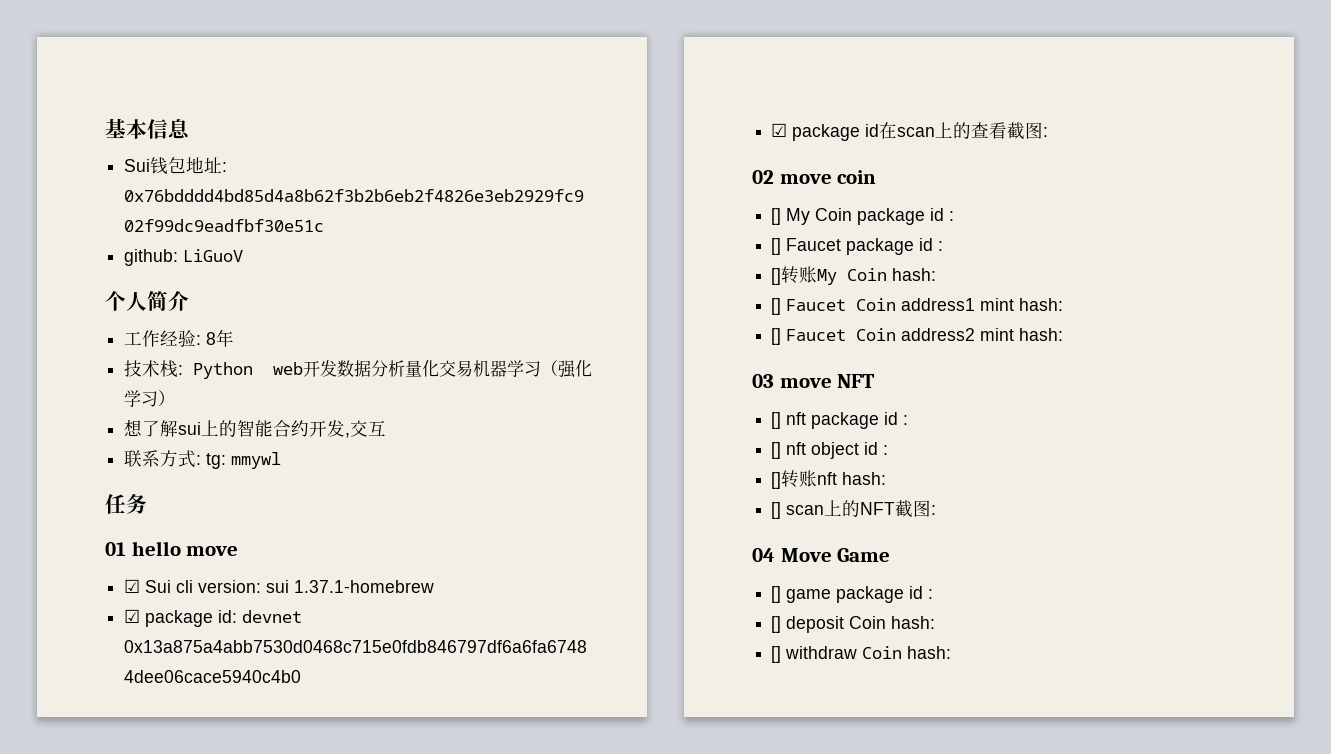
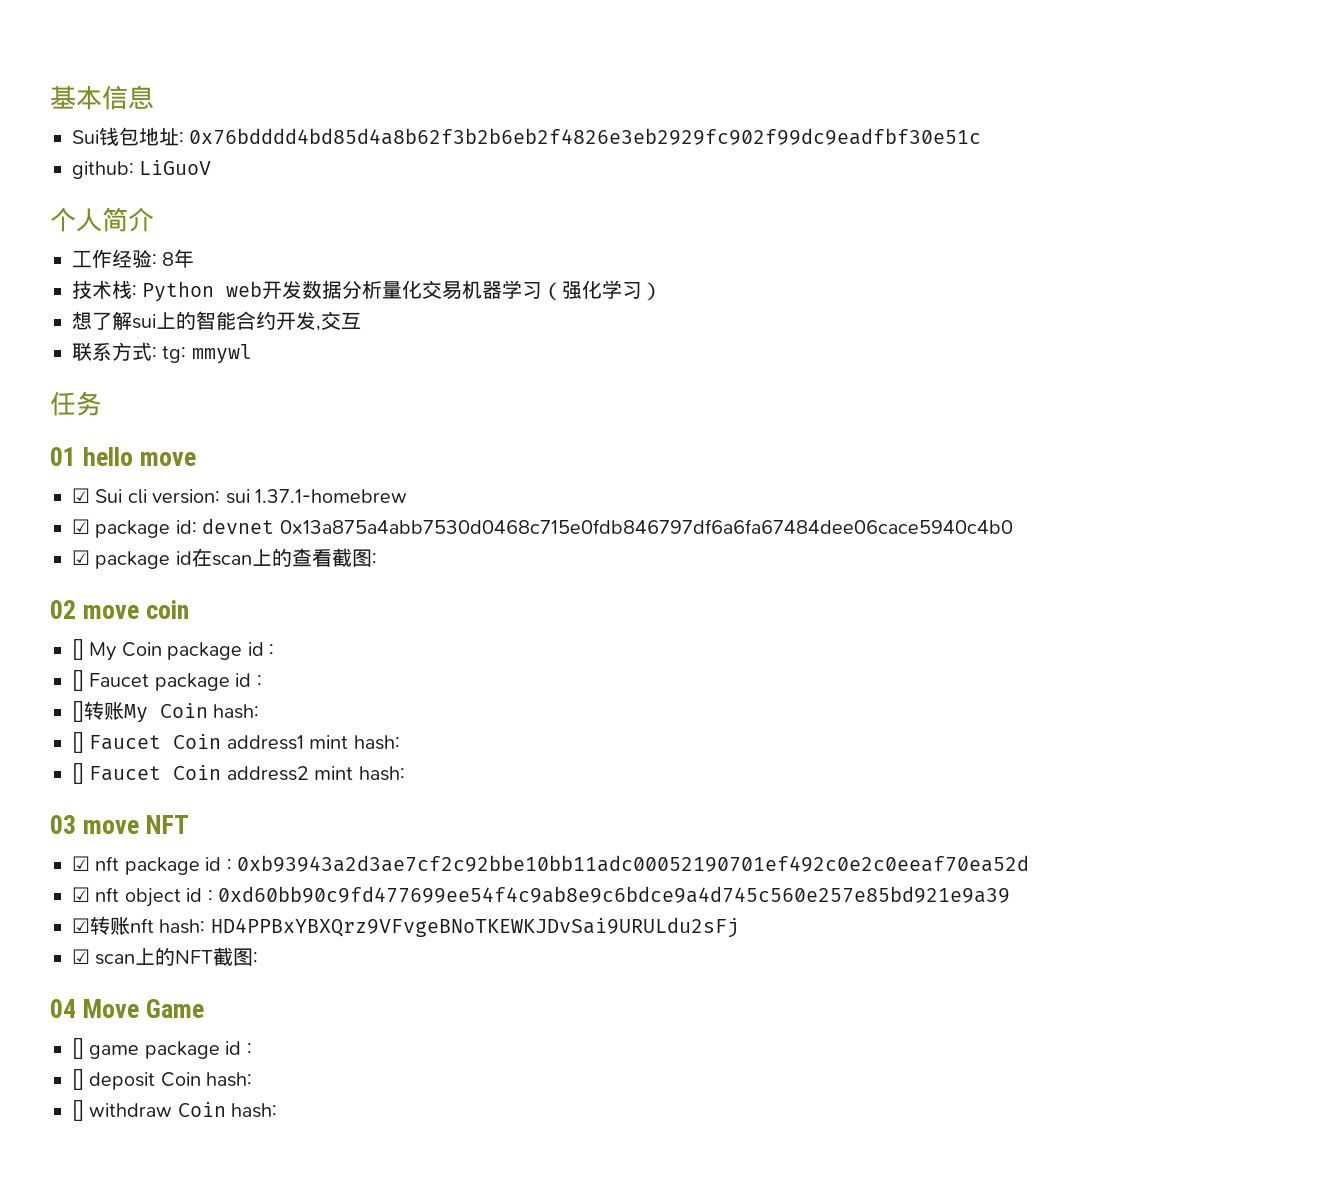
- [] nft package id :
- [] nft object id :
- []转账nft hash:
- [] scan上的NFT截图:
+ ☑ nft package id : 0xb93943a2d3ae7cf2c92bbe10bb11adc00052190701ef492c0e2c0eeaf70ea52d
+ ☑ nft object id : 0xd60bb90c9fd477699ee54f4c9ab8e9c6bdce9a4d745c560e257e85bd921e9a39
+ ☑转账nft hash: HD4PPBxYBXQrz9VFvgeBNoTKEWKJDvSai9URULdu2sFj
+ ☑ scan上的NFT截图:

